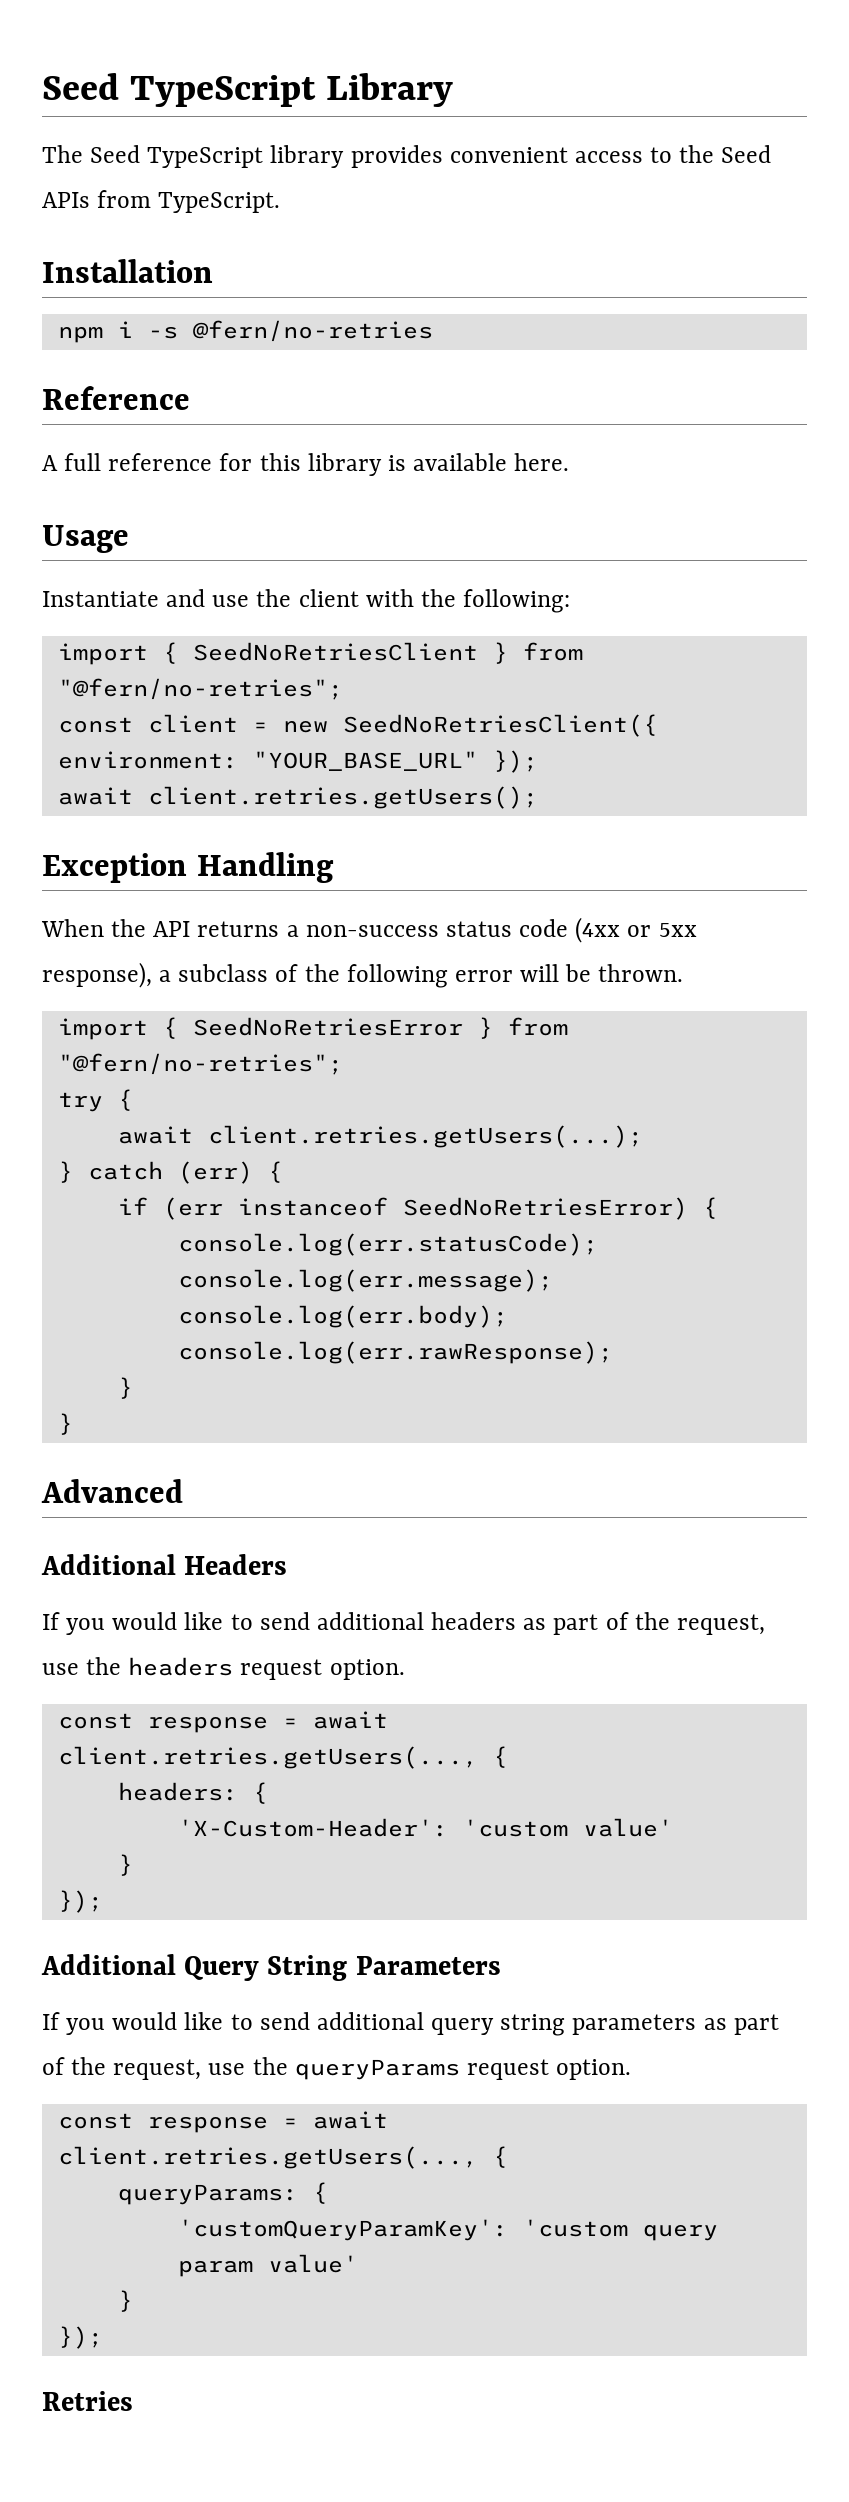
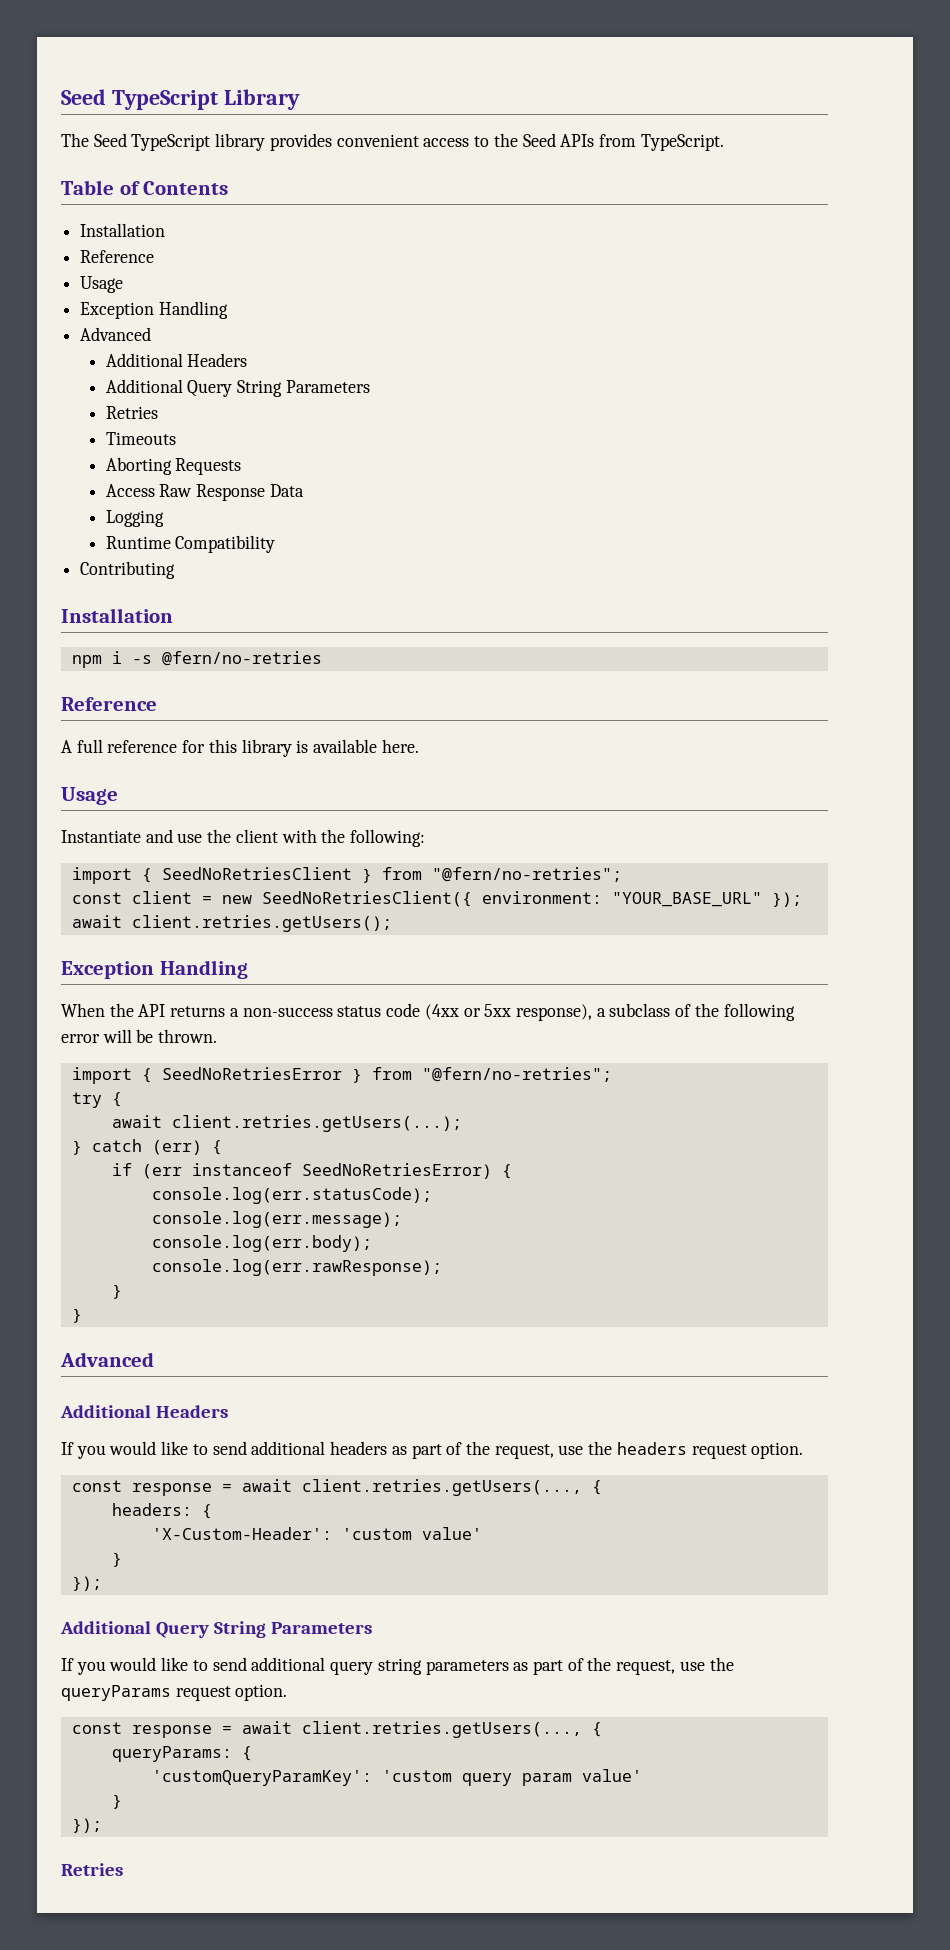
+ Table of Contents
+ Installation
+ Reference
+ Usage
+ Exception Handling
+ Advanced
+ Additional Headers
+ Additional Query String Parameters
+ Retries
+ Timeouts
+ Aborting Requests
+ Access Raw Response Data
+ Logging
+ Runtime Compatibility
+ Contributing

